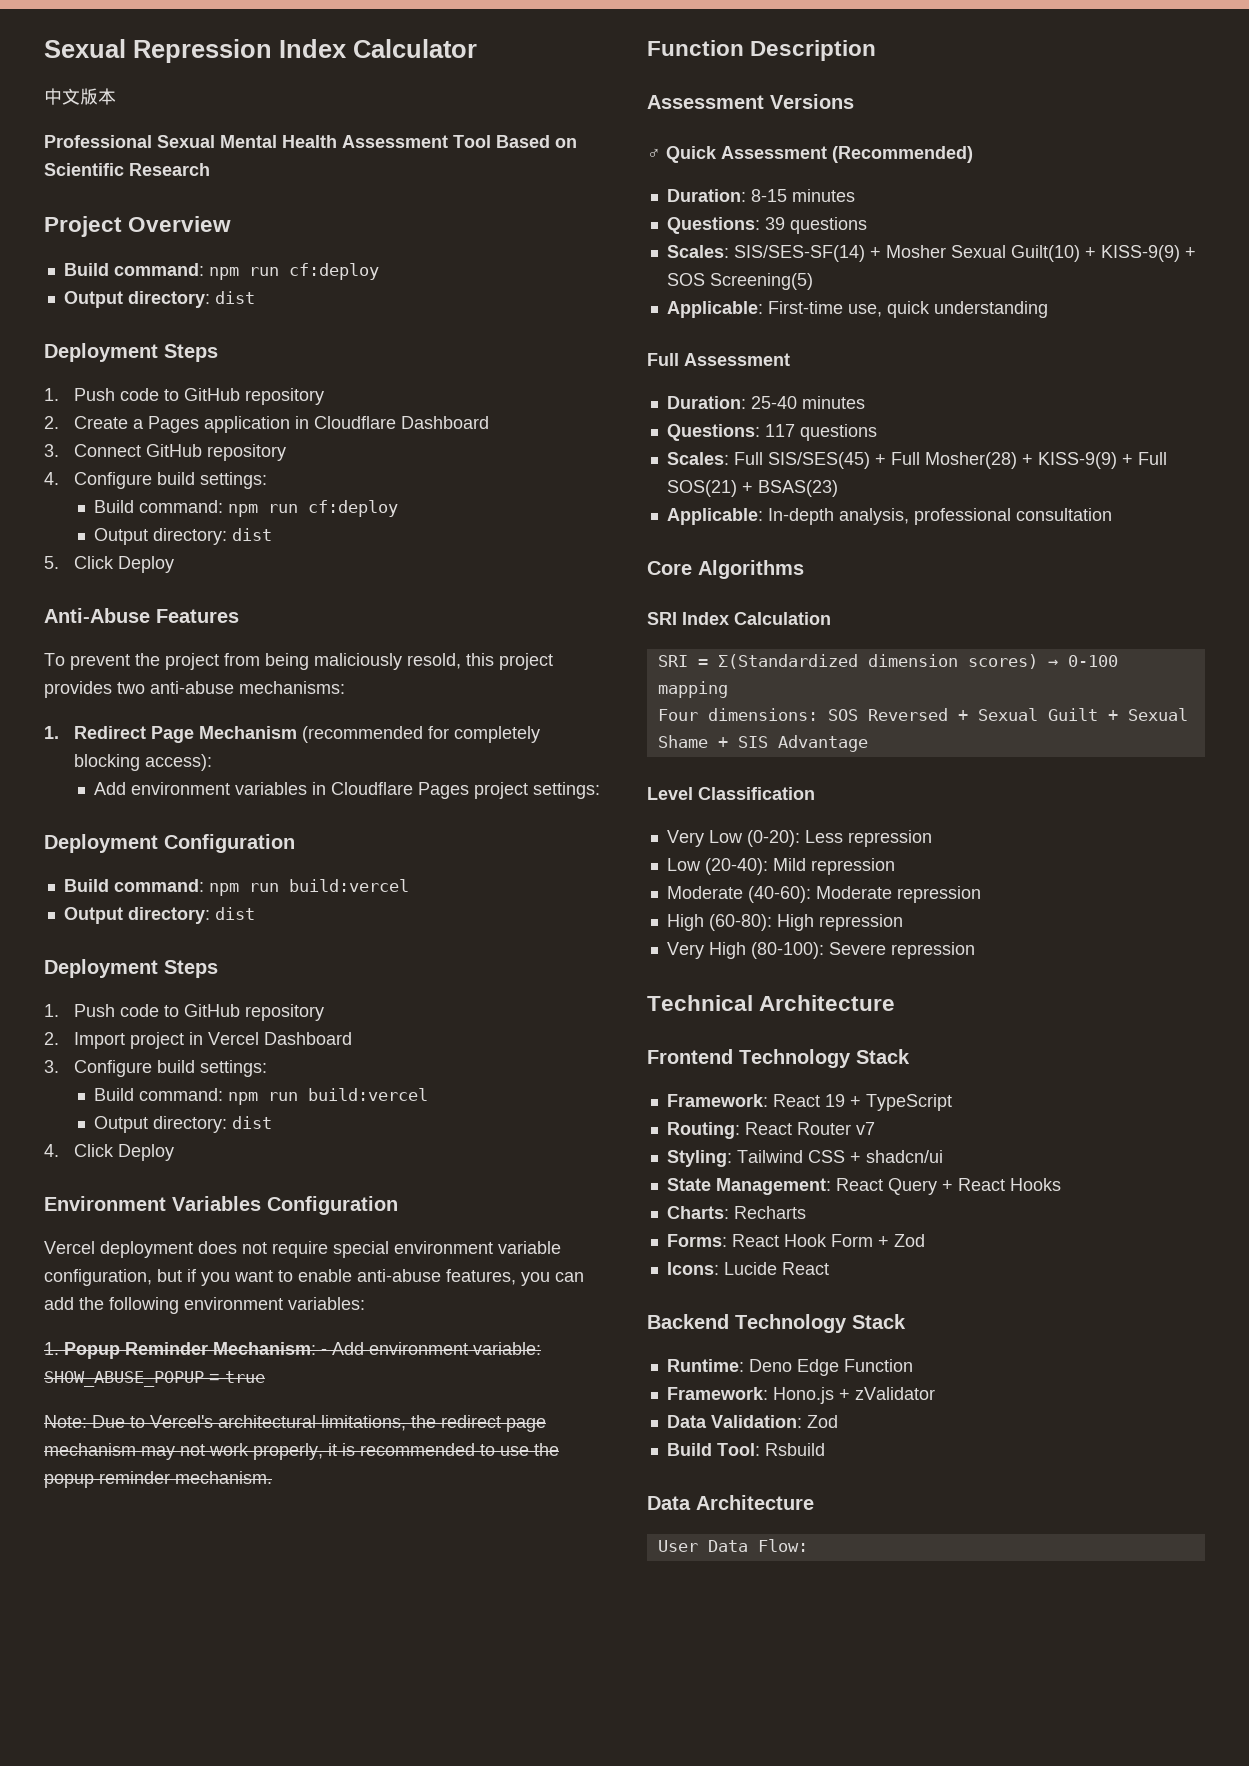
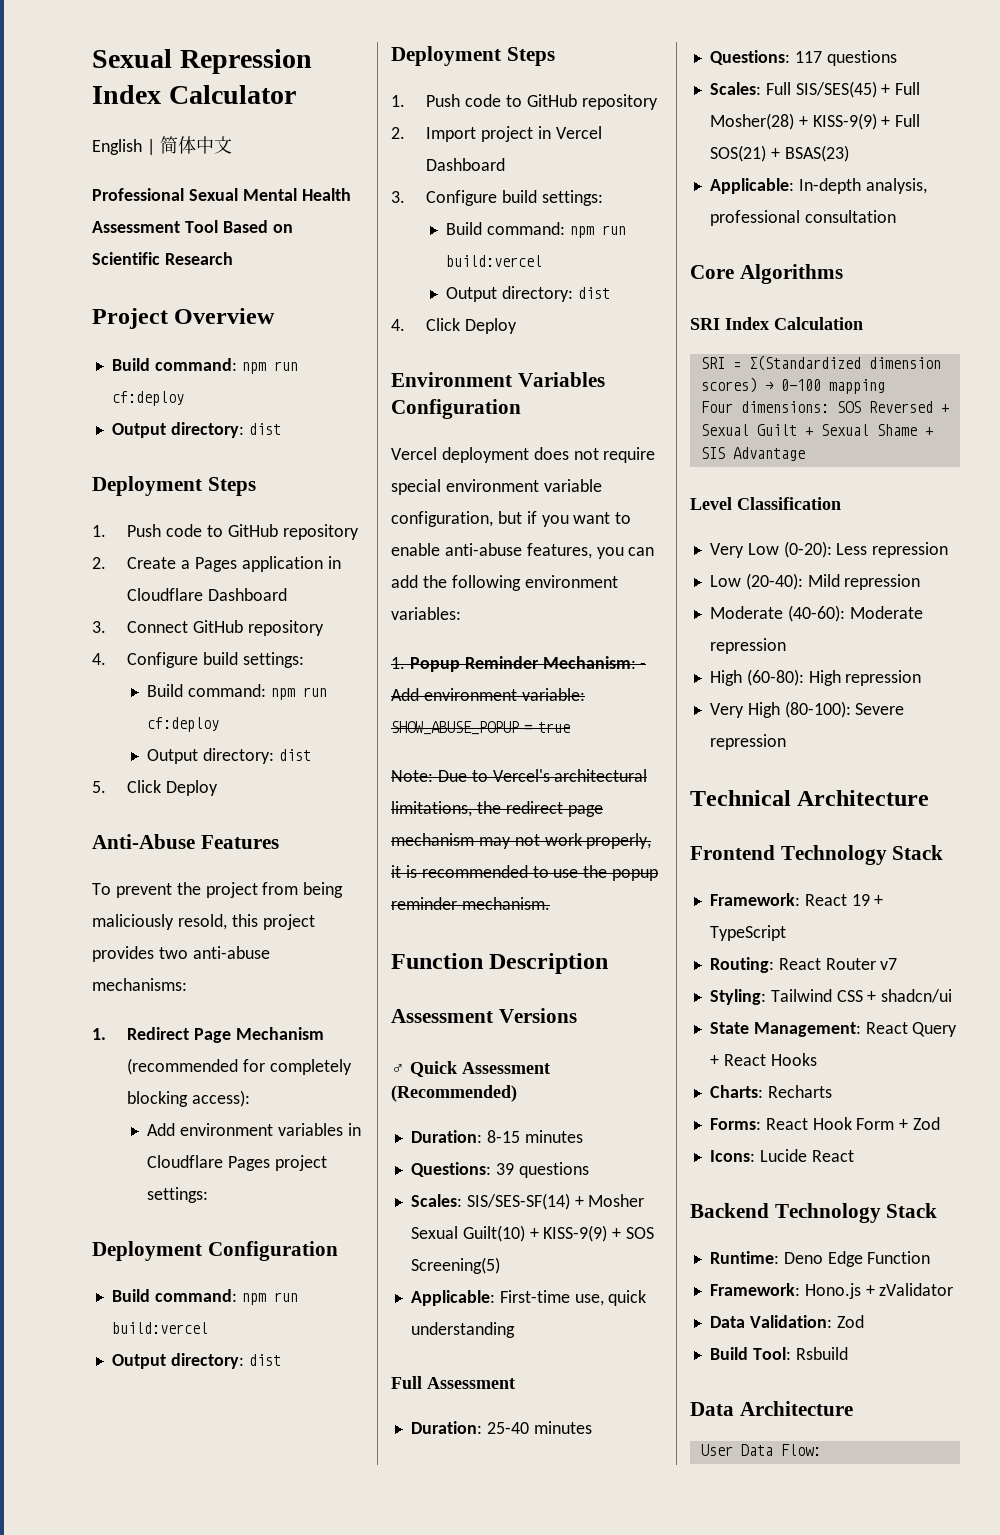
- 中文版本
+ English | 简体中文

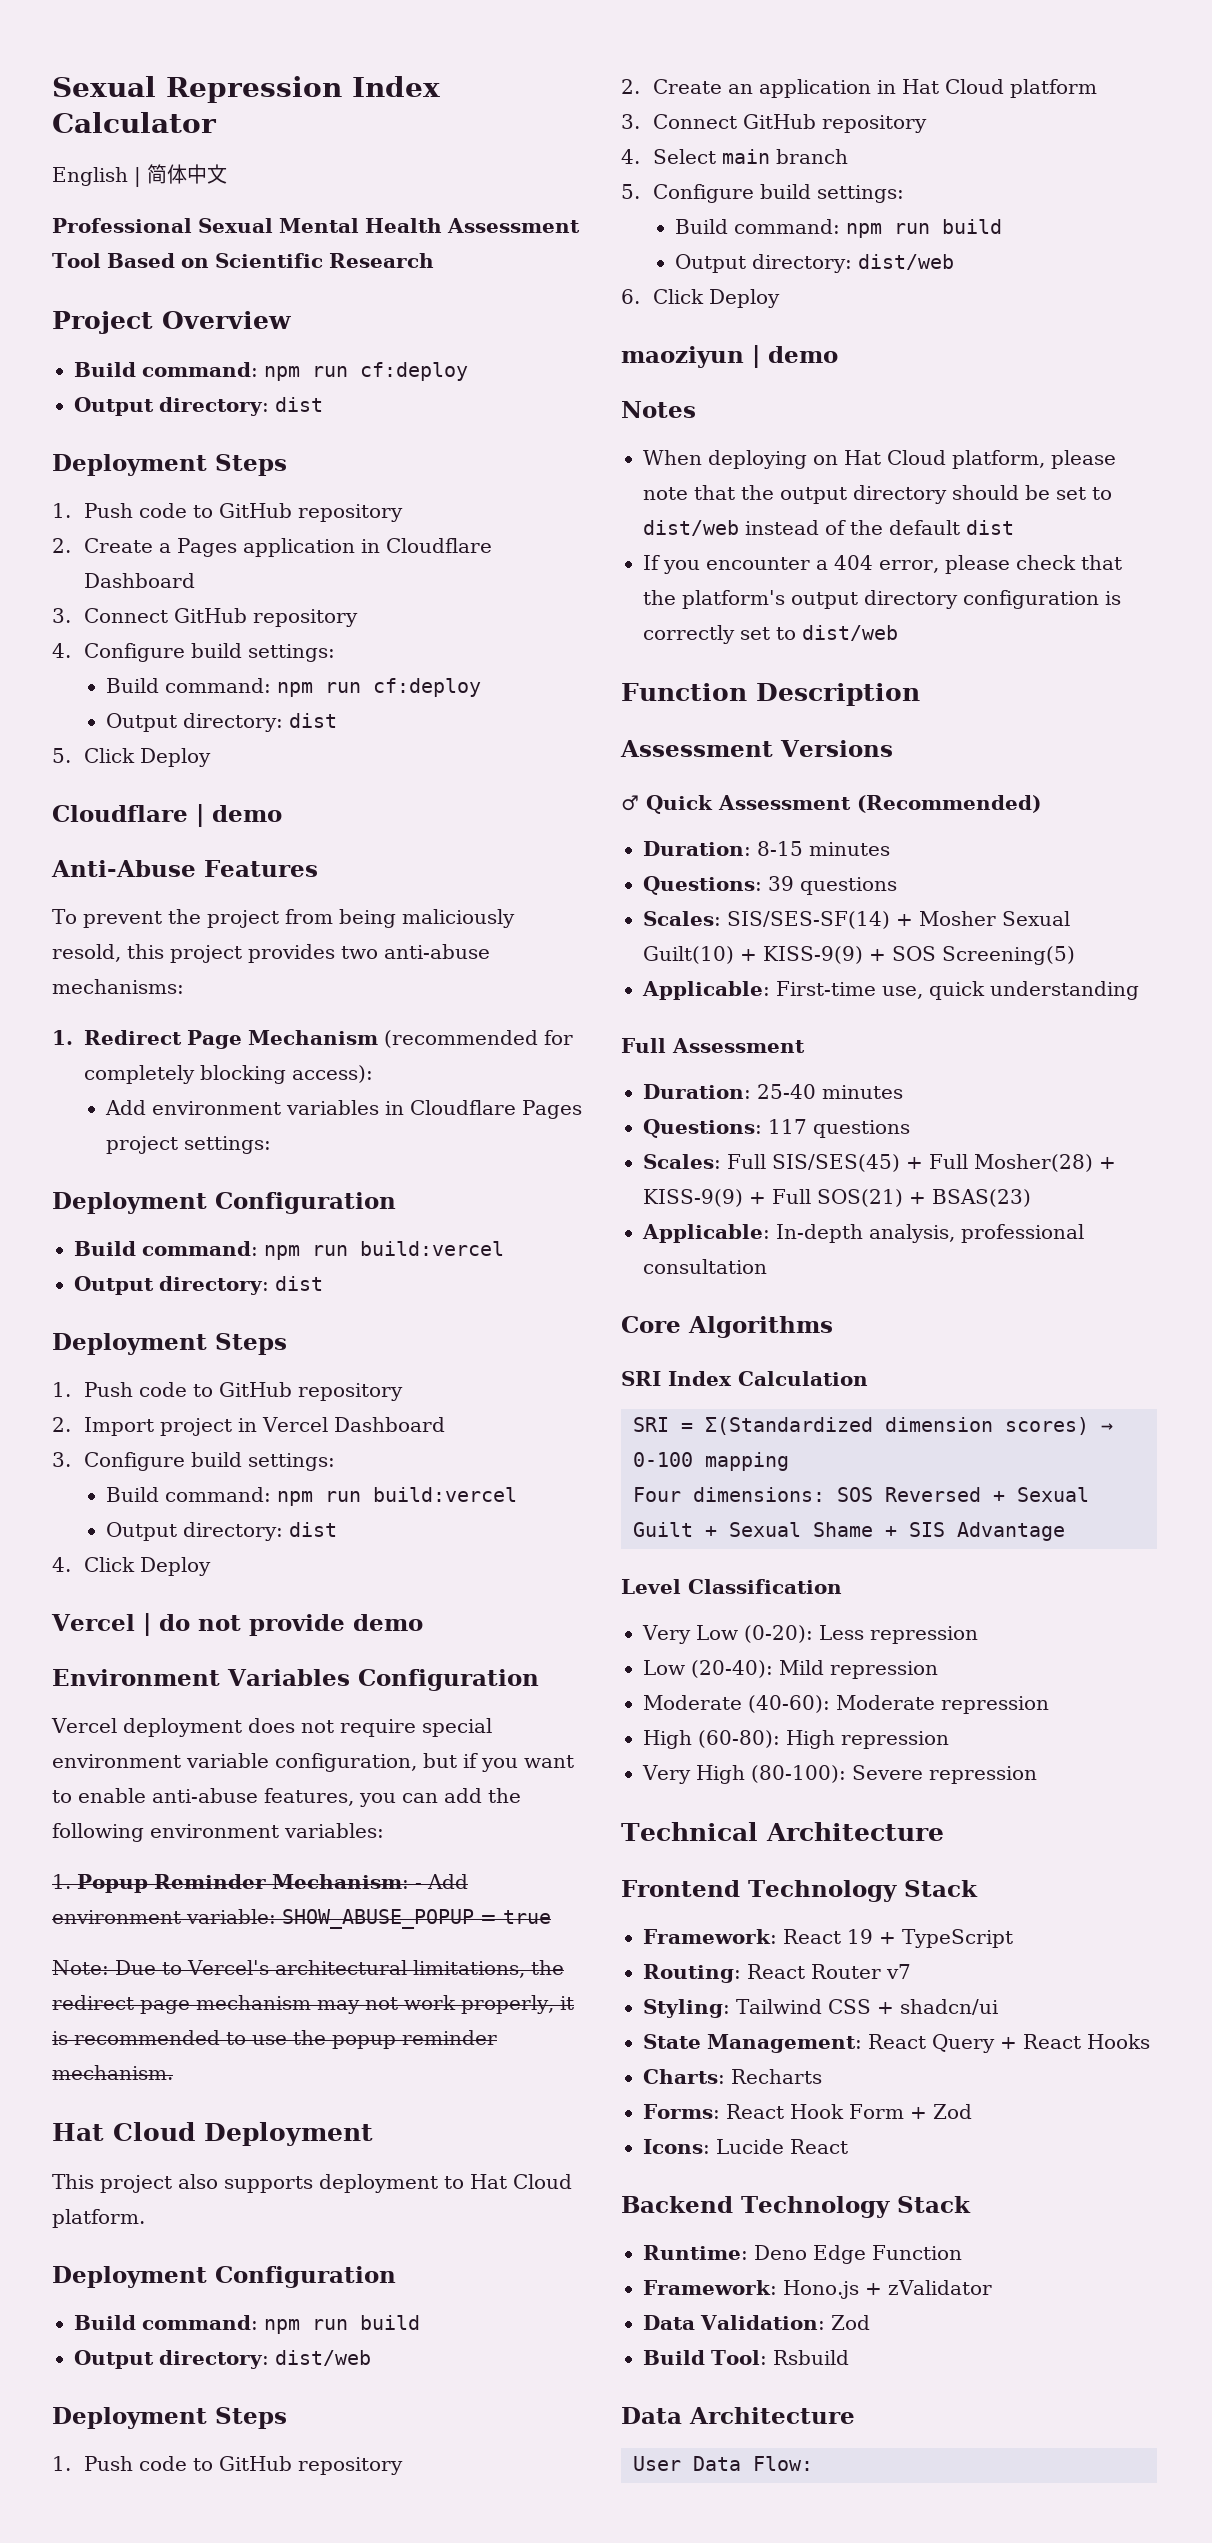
+ Cloudflare | demo
+ Vercel | do not provide demo
+ Hat Cloud Deployment
+ This project also supports deployment to Hat Cloud platform.
+ Deployment Configuration
+ Build command: npm run build
+ Output directory: dist/web
+ Deployment Steps
+ 1. Push code to GitHub repository
+ 2. Create an application in Hat Cloud platform
+ 3. Connect GitHub repository
+ 4. Select main branch
+ 5. Configure build settings:
+ Build command: npm run build
+ Output directory: dist/web
+ 6. Click Deploy
+ maoziyun | demo
+ Notes
+ When deploying on Hat Cloud platform, please note that the output directory should be set to dist/web instead of the default dist
+ If you encounter a 404 error, please check that the platform's output directory configuration is correctly set to dist/web

